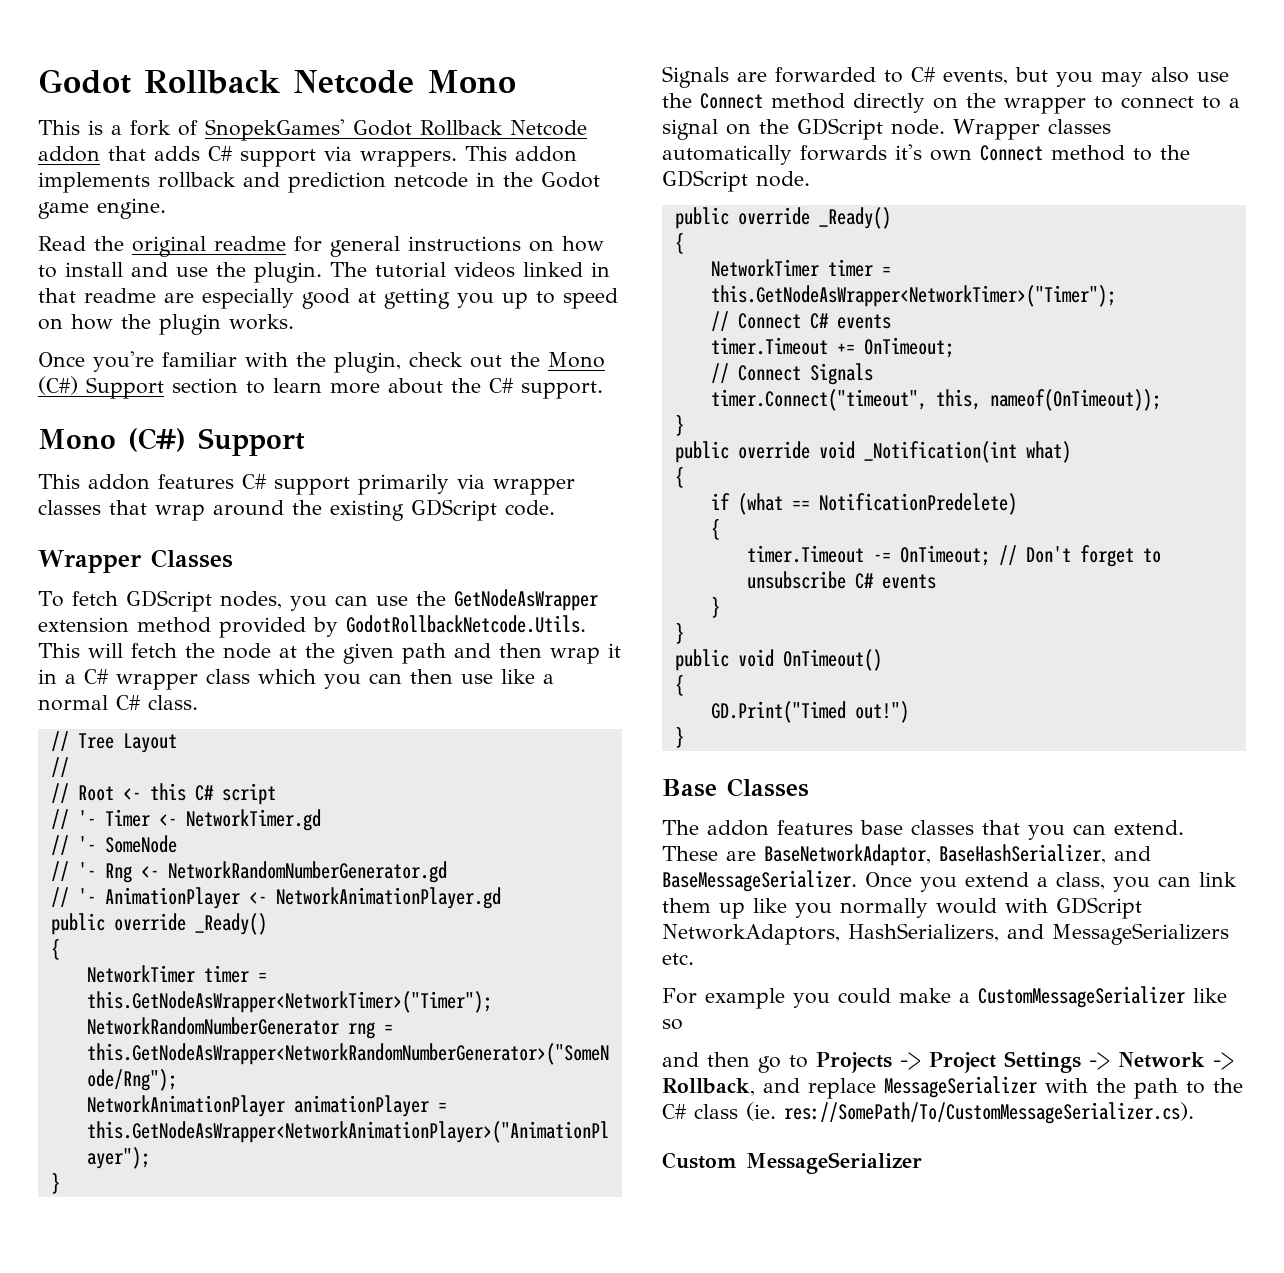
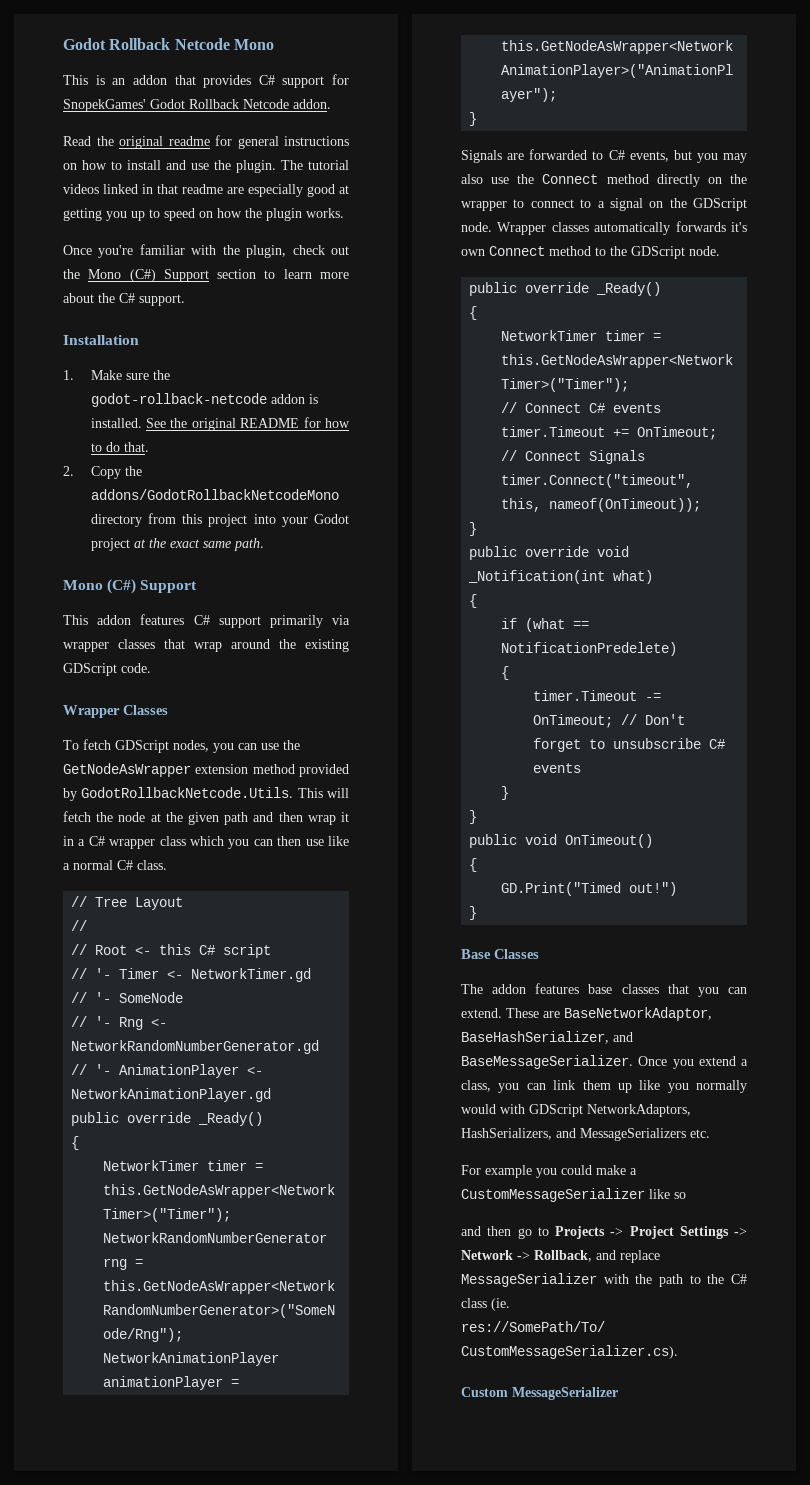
- This is a fork of SnopekGames' Godot Rollback Netcode addon that adds C# support via wrappers. This addon implements rollback and prediction netcode in the Godot game engine.
+ This is an addon that provides C# support for SnopekGames' Godot Rollback Netcode addon.
+ Installation
+ 1. Make sure the godot-rollback-netcode addon is installed. See the original README for how to do that.
+ 2. Copy the addons/GodotRollbackNetcodeMono directory from this project into your Godot project at the exact same path.

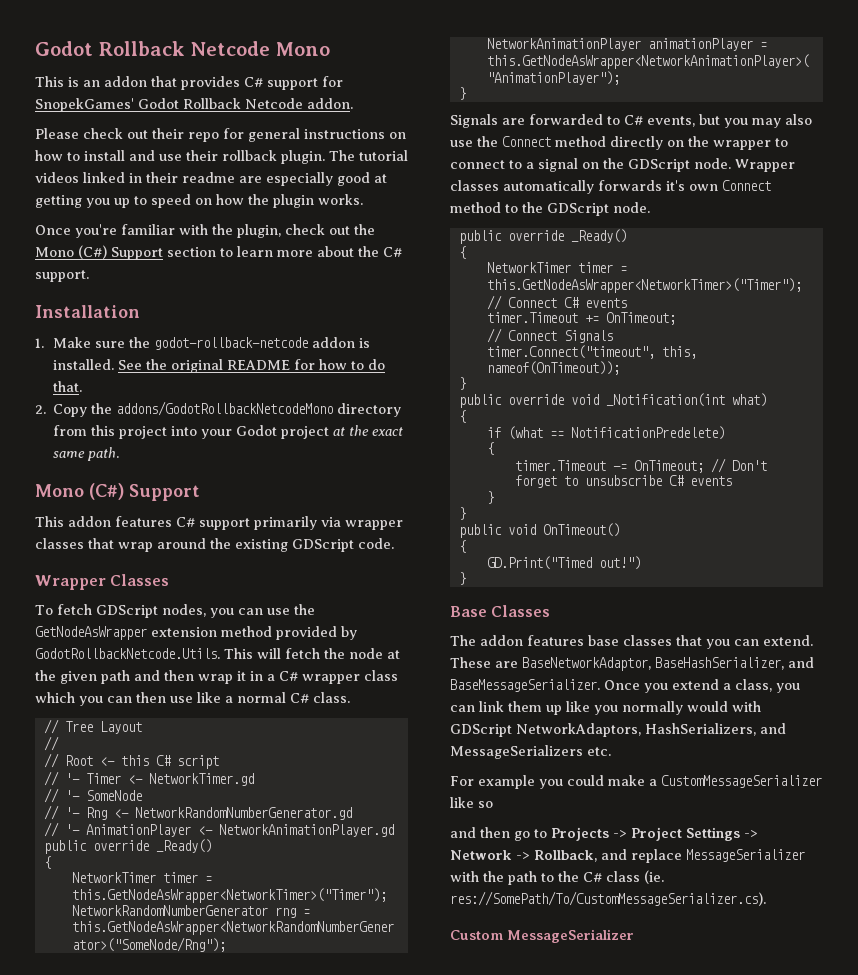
- Read the original readme for general instructions on how to install and use the plugin.
+ Please check out their repo for general instructions on how to install and use their rollback plugin.
- The tutorial videos linked in that readme are especially good at getting you up to speed on how the plugin works.
+ The tutorial videos linked in their readme are especially good at getting you up to speed on how the plugin works.

